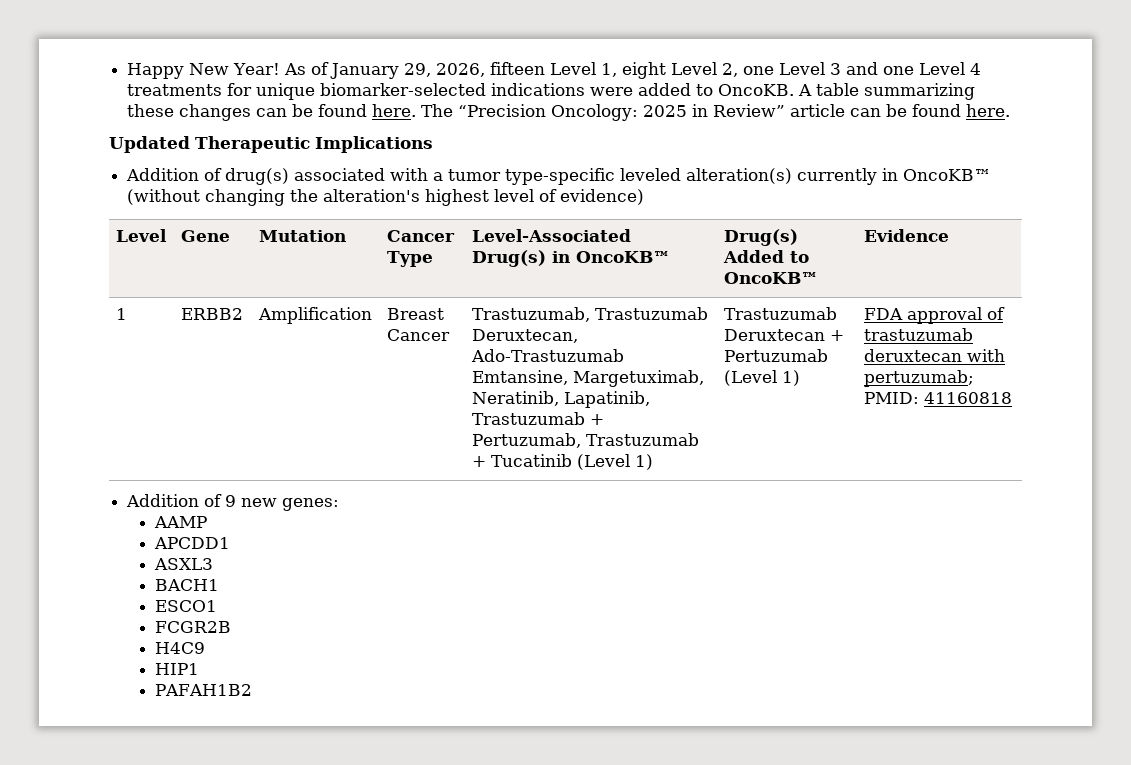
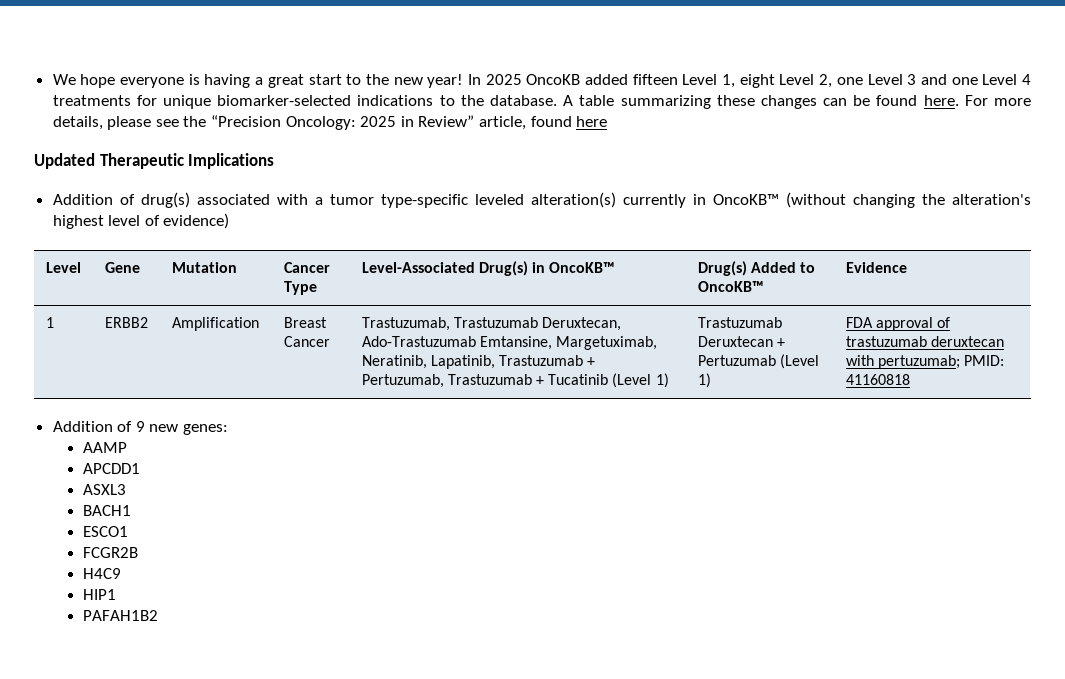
- Happy New Year! As of January 29, 2026, fifteen Level 1, eight Level 2, one Level 3 and one Level 4 treatments for unique biomarker-selected indications were added to OncoKB.
+ We hope everyone is having a great start to the new year! In 2025 OncoKB added fifteen Level 1, eight Level 2, one Level 3 and one Level 4 treatments for unique biomarker-selected indications to the database.
- The “Precision Oncology: 2025 in Review” article can be found here.
+ For more details, please see the “Precision Oncology: 2025 in Review” article, found here

